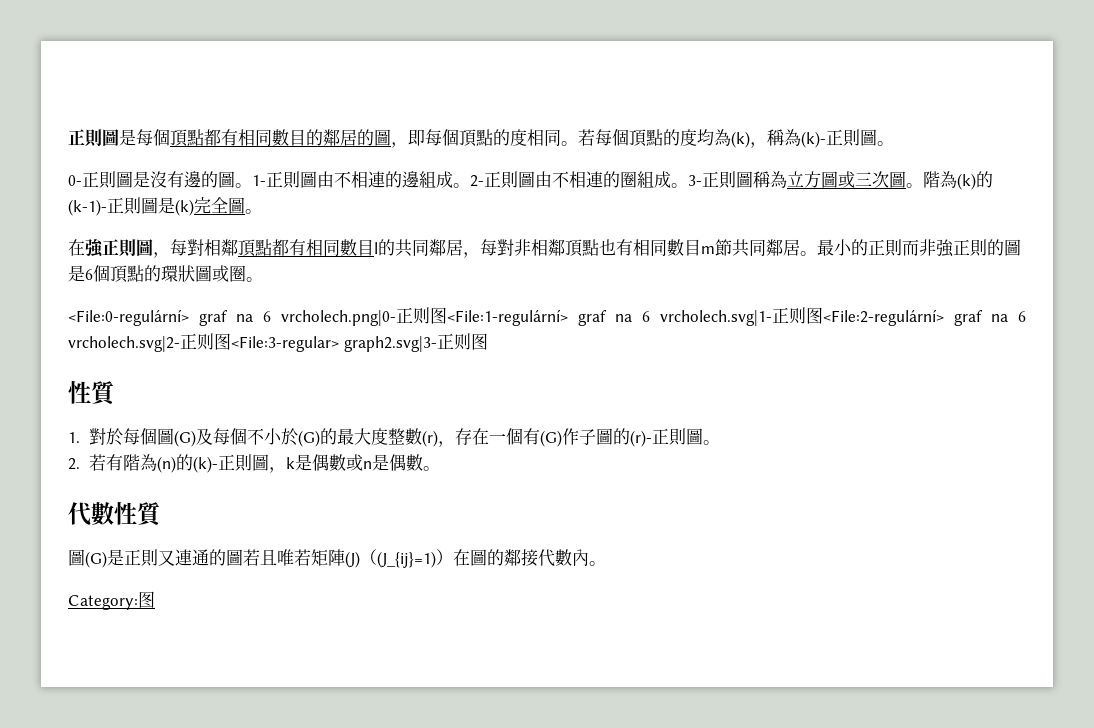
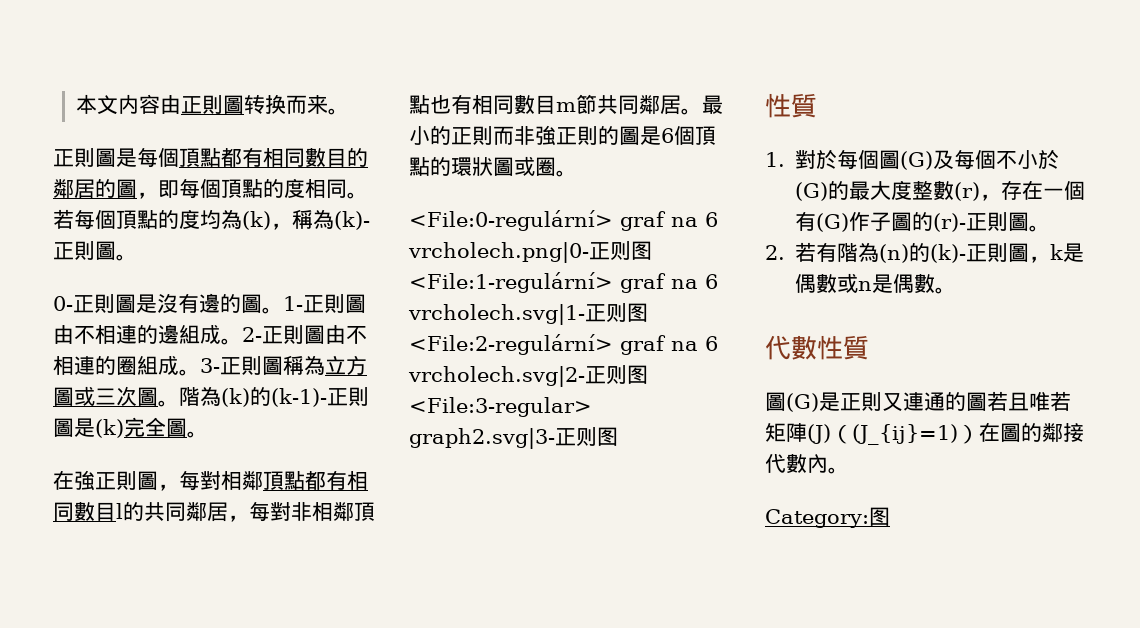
+ 本文内容由正則圖转换而来。

